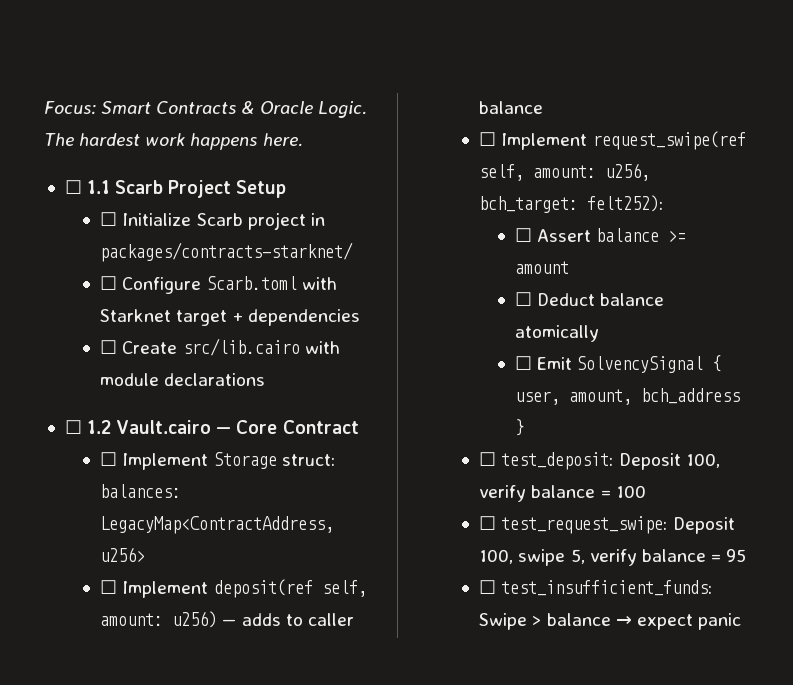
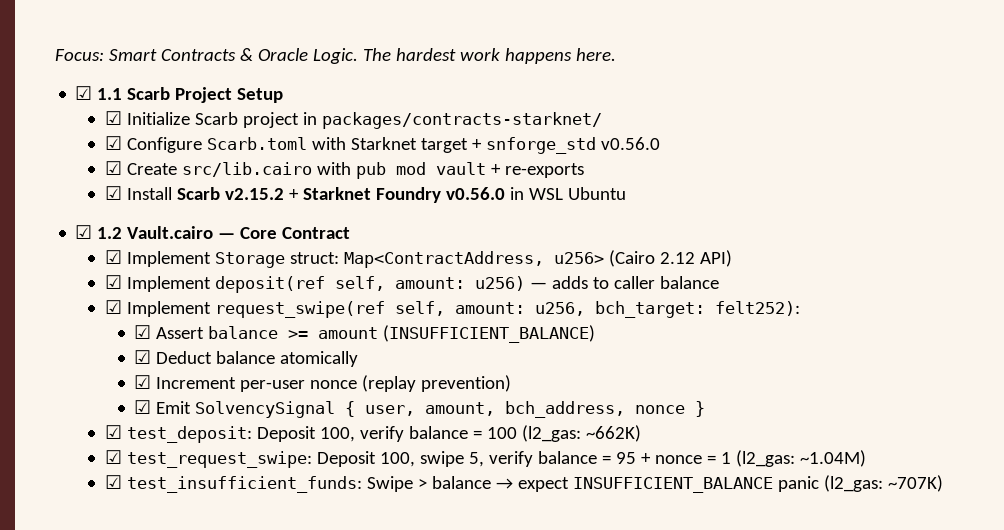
- ☐ 1.1 Scarb Project Setup
+ ☑ 1.1 Scarb Project Setup
- ☐ Initialize Scarb project in packages/contracts-starknet/
+ ☑ Initialize Scarb project in packages/contracts-starknet/
- ☐ Configure Scarb.toml with Starknet target + dependencies
- ☐ Create src/lib.cairo with module declarations
- ☐ 1.2 Vault.cairo — Core Contract
+ ☑ Configure Scarb.toml with Starknet target + snforge_std v0.56.0
+ ☑ Create src/lib.cairo with pub mod vault + re-exports
+ ☑ Install Scarb v2.15.2 + Starknet Foundry v0.56.0 in WSL Ubuntu
+ ☑ 1.2 Vault.cairo — Core Contract
- ☐ Implement Storage struct: balances: LegacyMap<ContractAddress, u256>
- ☐ Implement deposit(ref self, amount: u256) — adds to caller balance
+ ☑ Implement Storage struct: Map<ContractAddress, u256> (Cairo 2.12 API)
+ ☑ Implement deposit(ref self, amount: u256) — adds to caller balance
- ☐ Implement request_swipe(ref self, amount: u256, bch_target: felt252):
+ ☑ Implement request_swipe(ref self, amount: u256, bch_target: felt252):
- ☐ Assert balance >= amount
- ☐ Deduct balance atomically
+ ☑ Assert balance >= amount (INSUFFICIENT_BALANCE)
+ ☑ Deduct balance atomically
- ☐ Emit SolvencySignal { user, amount, bch_address }
+ ☑ Increment per-user nonce (replay prevention)
+ ☑ Emit SolvencySignal { user, amount, bch_address, nonce }
- ☐ test_deposit: Deposit 100, verify balance = 100
- ☐ test_request_swipe: Deposit 100, swipe 5, verify balance = 95
- ☐ test_insufficient_funds: Swipe > balance → expect panic
+ ☑ test_deposit: Deposit 100, verify balance = 100 (l2_gas: ~662K)
+ ☑ test_request_swipe: Deposit 100, swipe 5, verify balance = 95 + nonce = 1 (l2_gas: ~1.04M)
+ ☑ test_insufficient_funds: Swipe > balance → expect INSUFFICIENT_BALANCE panic (l2_gas: ~707K)

